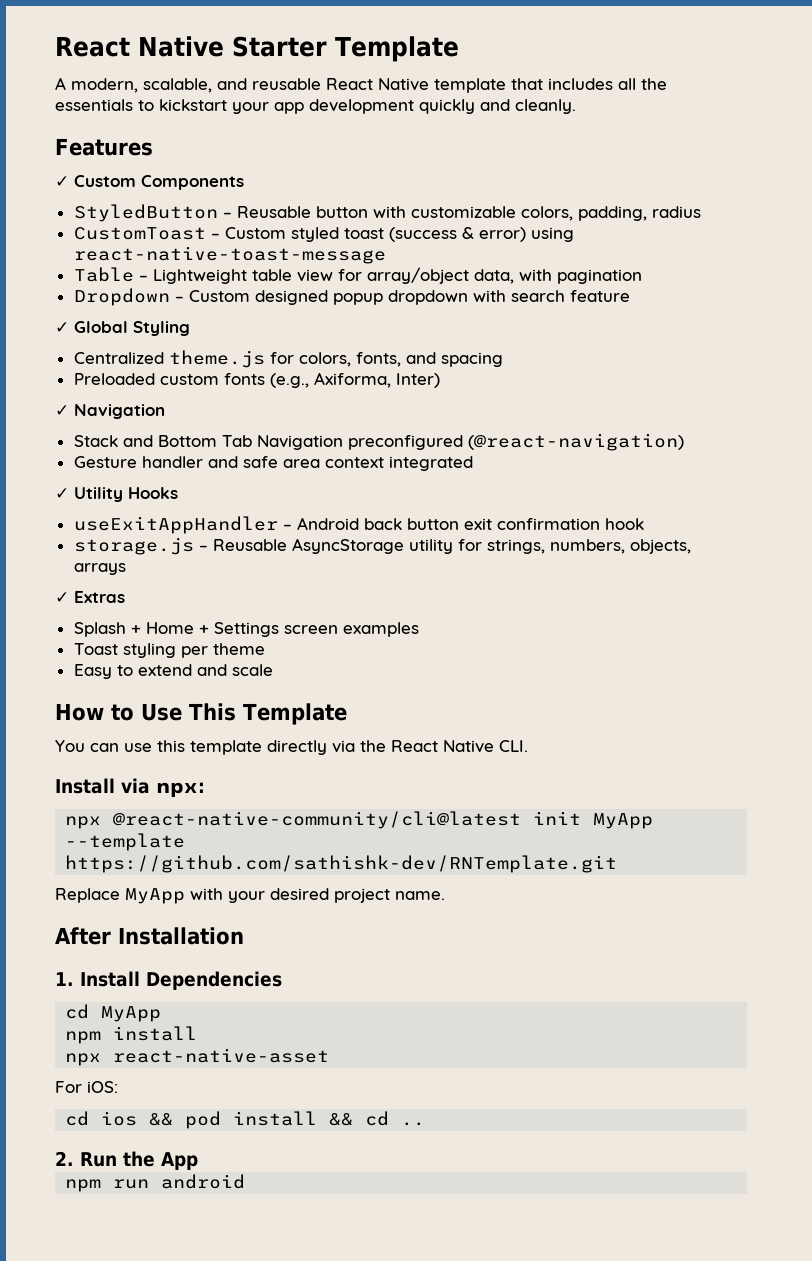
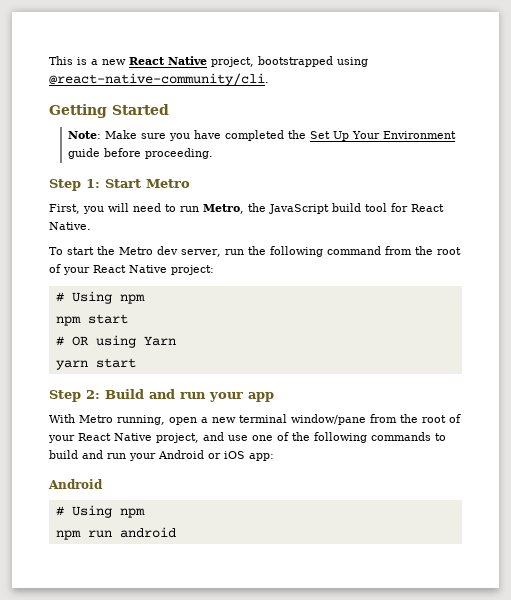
- React Native Starter Template
- A modern, scalable, and reusable React Native template that includes all the essentials to kickstart your app development quickly and cleanly.
- Features
- ✓ Custom Components
- StyledButton – Reusable button with customizable colors, padding, radius
- CustomToast – Custom styled toast (success & error) using react-native-toast-message
- Table – Lightweight table view for array/object data, with pagination
- Dropdown – Custom designed popup dropdown with search feature
- ✓ Global Styling
- Centralized theme.js for colors, fonts, and spacing
- Preloaded custom fonts (e.g., Axiforma, Inter)
- ✓ Navigation
- Stack and Bottom Tab Navigation preconfigured (@react-navigation)
- Gesture handler and safe area context integrated
- ✓ Utility Hooks
- useExitAppHandler – Android back button exit confirmation hook
- storage.js – Reusable AsyncStorage utility for strings, numbers, objects, arrays
- ✓ Extras
- Splash + Home + Settings screen examples
- Toast styling per theme
- Easy to extend and scale
- How to Use This Template
- You can use this template directly via the React Native CLI.
- Install via npx:
- npx @react-native-community/cli@latest init MyApp --template https://github.com/sathishk-dev/RNTemplate.git
- Replace MyApp with your desired project name.
- After Installation
- 1. Install Dependencies
- cd MyApp
- npm install
- npx react-native-asset
- For iOS:
- cd ios && pod install && cd ..
- 2. Run the App
+ This is a new React Native project, bootstrapped using @react-native-community/cli.
+ Getting Started
+ Note: Make sure you have completed the Set Up Your Environment guide before proceeding.
+ Step 1: Start Metro
+ First, you will need to run Metro, the JavaScript build tool for React Native.
+ To start the Metro dev server, run the following command from the root of your React Native project:
+ # Using npm
+ npm start
+ # OR using Yarn
+ yarn start
+ Step 2: Build and run your app
+ With Metro running, open a new terminal window/pane from the root of your React Native project, and use one of the following commands to build and run your Android or iOS app:
+ Android
+ # Using npm

